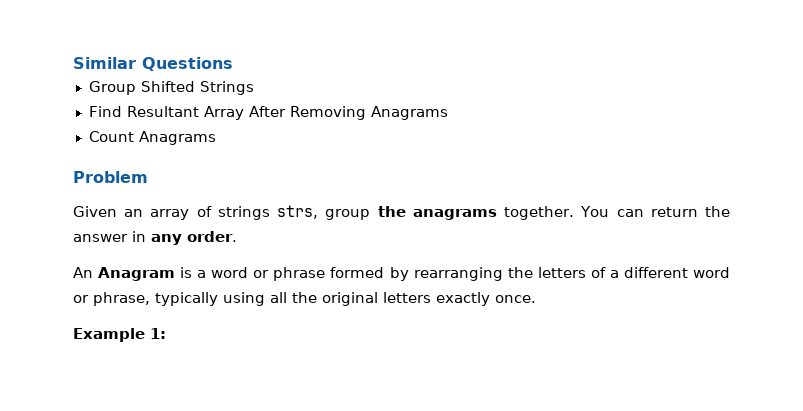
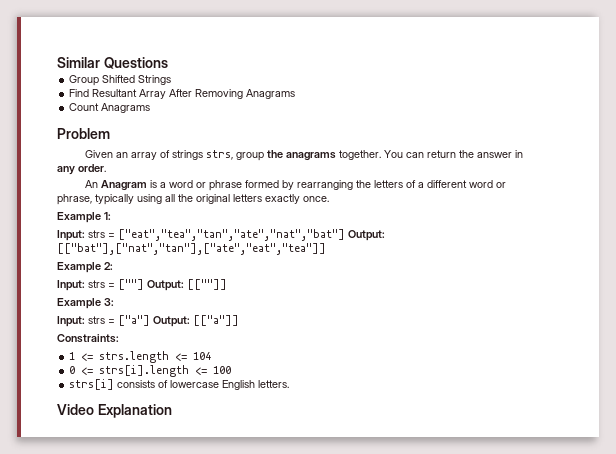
+ Input: strs = ["eat","tea","tan","ate","nat","bat"] Output: [["bat"],["nat","tan"],["ate","eat","tea"]]
+ Example 2:
+ Input: strs = [""] Output: [[""]]
+ Example 3:
+ Input: strs = ["a"] Output: [["a"]]
+ Constraints:
+ 1 <= strs.length <= 104
+ 0 <= strs[i].length <= 100
+ strs[i] consists of lowercase English letters.
+ Video Explanation

